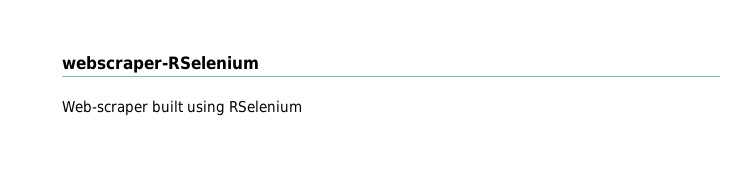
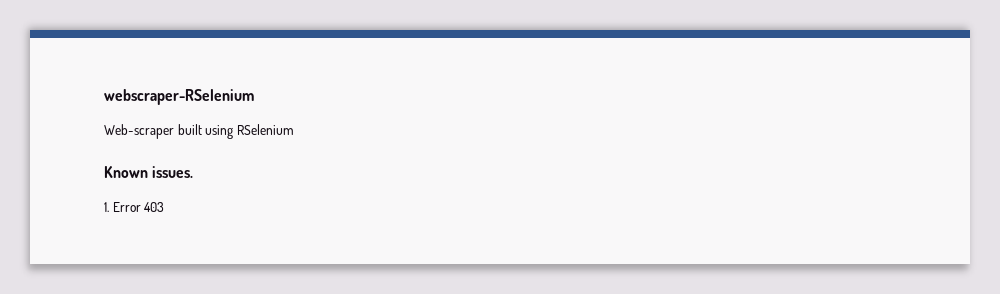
+ Known issues.
+ 1. Error 403

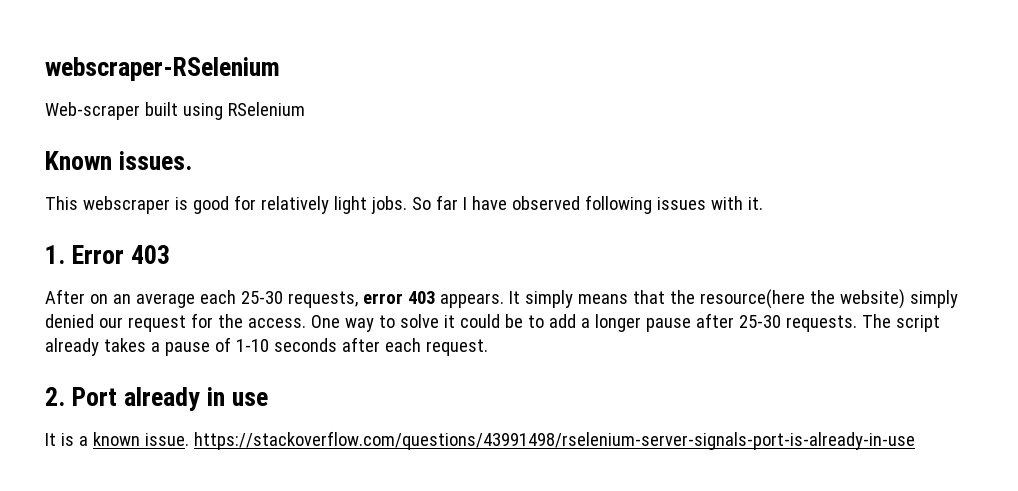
+ This webscraper is good for relatively light jobs. So far I have observed following issues with it.
  1. Error 403
+ After on an average each 25-30 requests, error 403 appears. It simply means that the resource(here the website) simply denied our request for the access. One way to solve it could be to add a longer pause after 25-30 requests. The script already takes a pause of 1-10 seconds after each request.
+ 2. Port already in use
+ It is a known issue. https://stackoverflow.com/questions/43991498/rselenium-server-signals-port-is-already-in-use

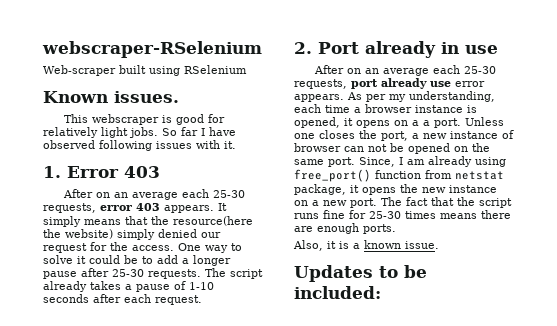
- It is a known issue. https://stackoverflow.com/questions/43991498/rselenium-server-signals-port-is-already-in-use
+ After on an average each 25-30 requests, port already use error appears. As per my understanding, each time a browser instance is opened, it opens on a a port. Unless one closes the port, a new instance of browser can not be opened on the same port. Since, I am already using free_port() function from netstat package, it opens the new instance on a new port. The fact that the script runs fine for 25-30 times means there are enough ports.
+ Also, it is a known issue.
+ Updates to be included:

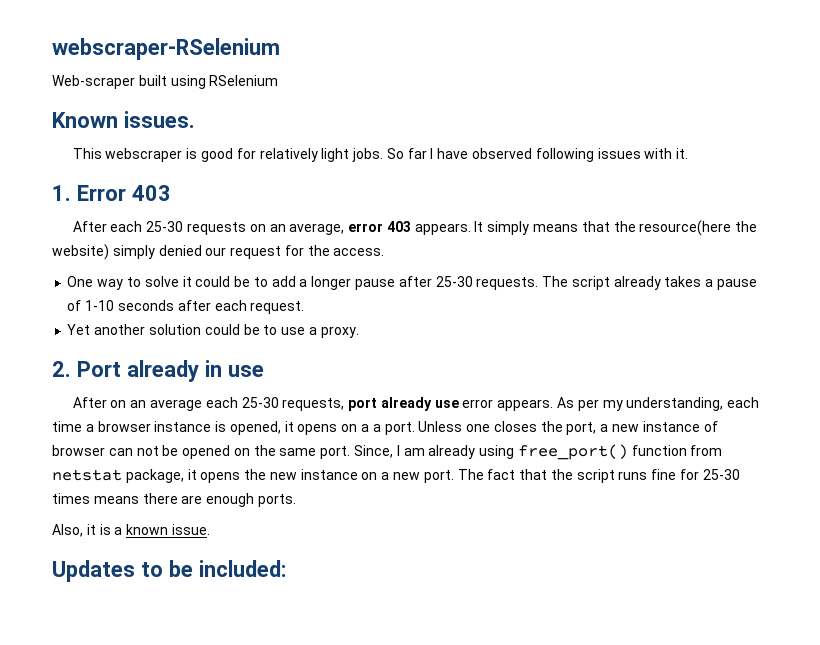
- After on an average each 25-30 requests, error 403 appears.
+ After each 25-30 requests on an average, error 403 appears.
- It simply means that the resource(here the website) simply denied our request for the access. One way to solve it could be to add a longer pause after 25-30 requests.
+ It simply means that the resource(here the website) simply denied our request for the access.
+ One way to solve it could be to add a longer pause after 25-30 requests.
+ Yet another solution could be to use a proxy.

